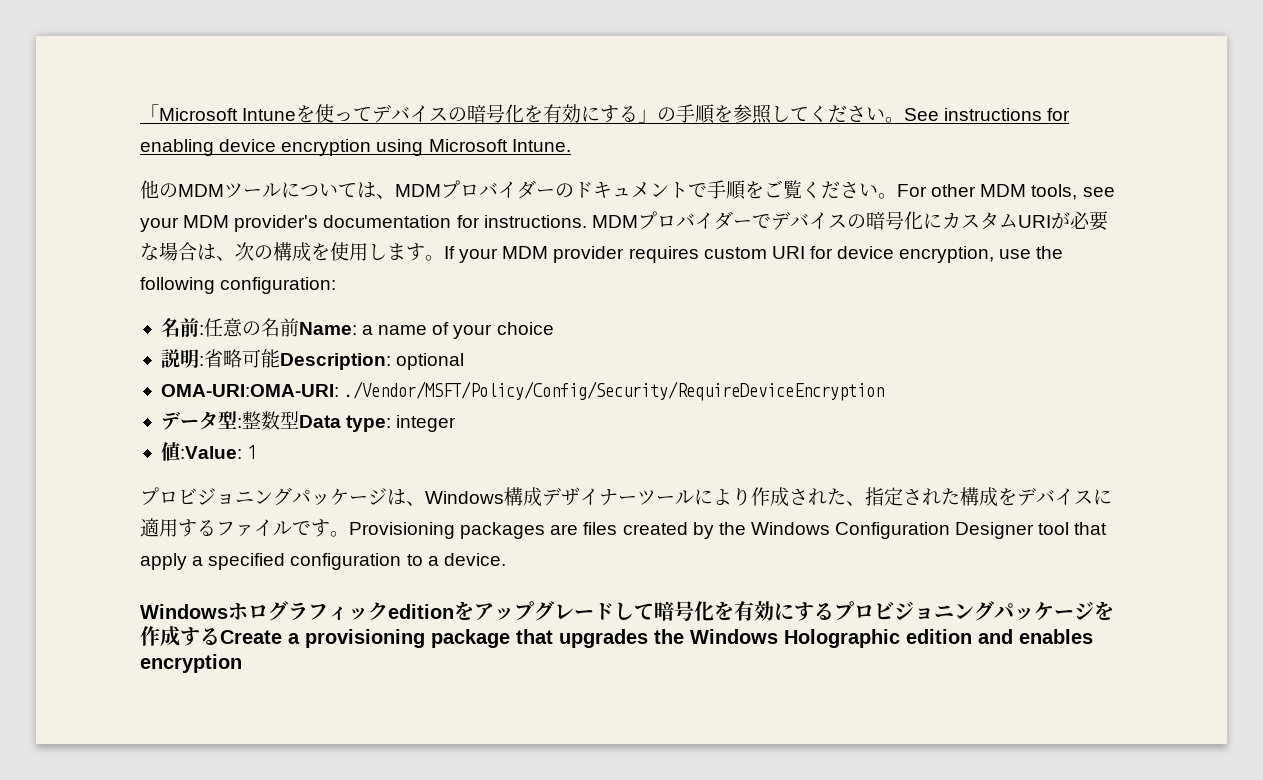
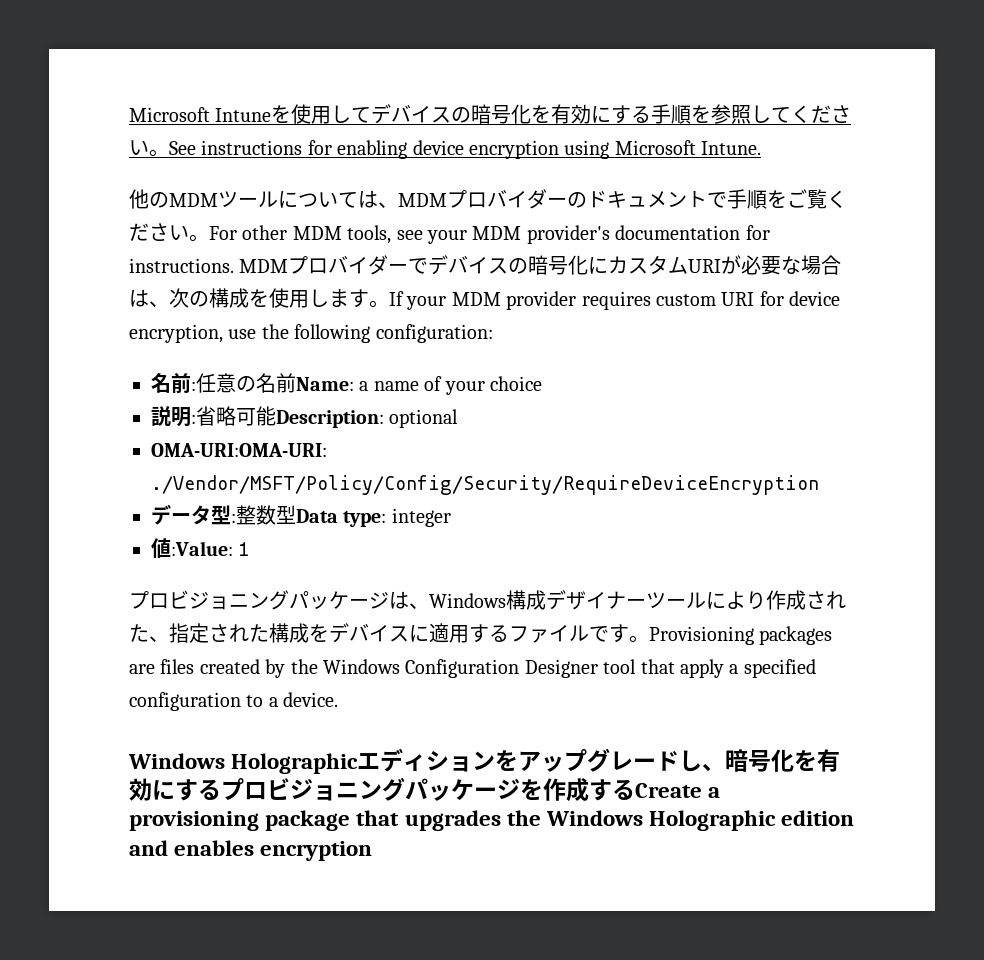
- 「Microsoft Intuneを使ってデバイスの暗号化を有効にする」の手順を参照してください。
+ Microsoft Intuneを使用してデバイスの暗号化を有効にする手順を参照してください。
- Windowsホログラフィックeditionをアップグレードして暗号化を有効にするプロビジョニングパッケージを作成するCreate a provisioning package that upgrades the Windows Holographic edition and enables encryption
+ Windows Holographicエディションをアップグレードし、暗号化を有効にするプロビジョニングパッケージを作成するCreate a provisioning package that upgrades the Windows Holographic edition and enables encryption

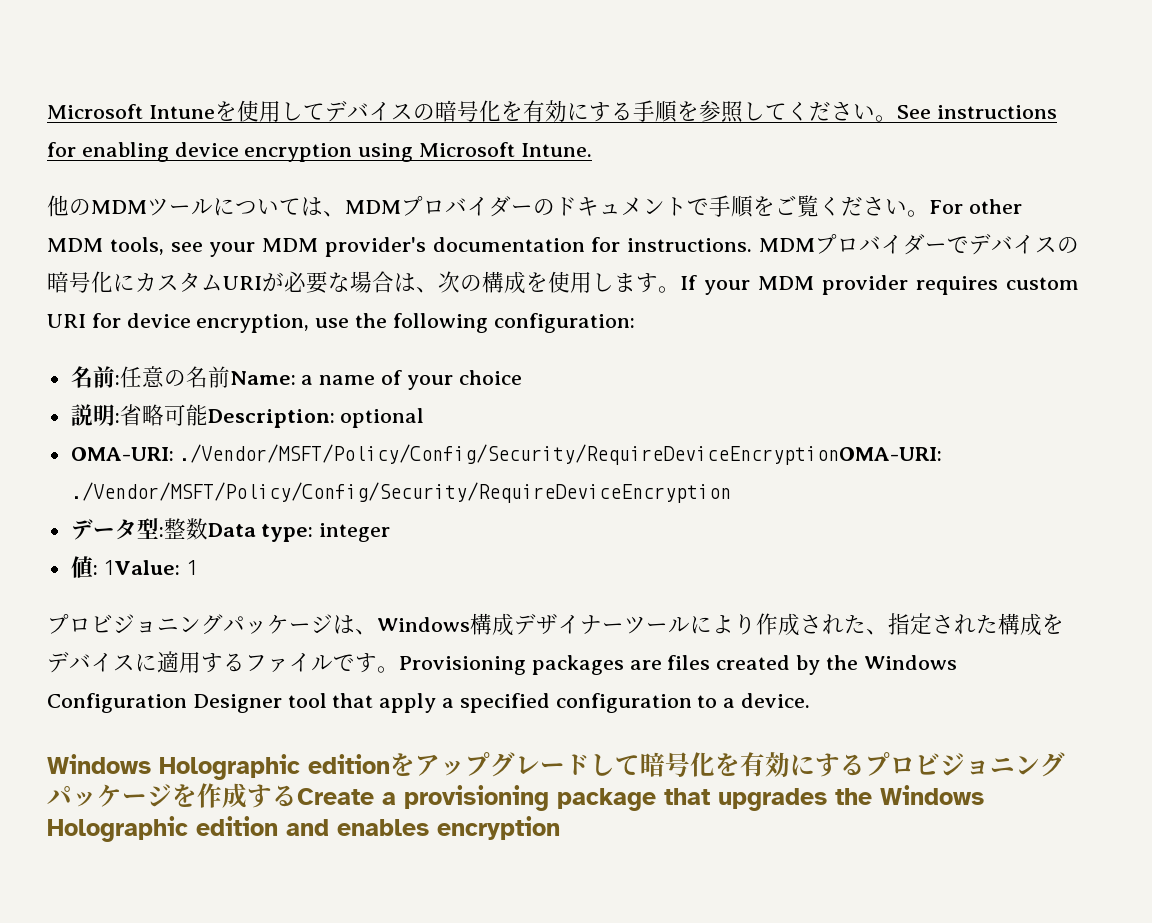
- OMA-URI:OMA-URI: ./Vendor/MSFT/Policy/Config/Security/RequireDeviceEncryption
+ OMA-URI: ./Vendor/MSFT/Policy/Config/Security/RequireDeviceEncryptionOMA-URI: ./Vendor/MSFT/Policy/Config/Security/RequireDeviceEncryption
- データ型:整数型Data type: integer
+ データ型:整数Data type: integer
- 値:Value: 1
+ 値: 1Value: 1
- Windows Holographicエディションをアップグレードし、暗号化を有効にするプロビジョニングパッケージを作成するCreate a provisioning package that upgrades the Windows Holographic edition and enables encryption
+ Windows Holographic editionをアップグレードして暗号化を有効にするプロビジョニングパッケージを作成するCreate a provisioning package that upgrades the Windows Holographic edition and enables encryption

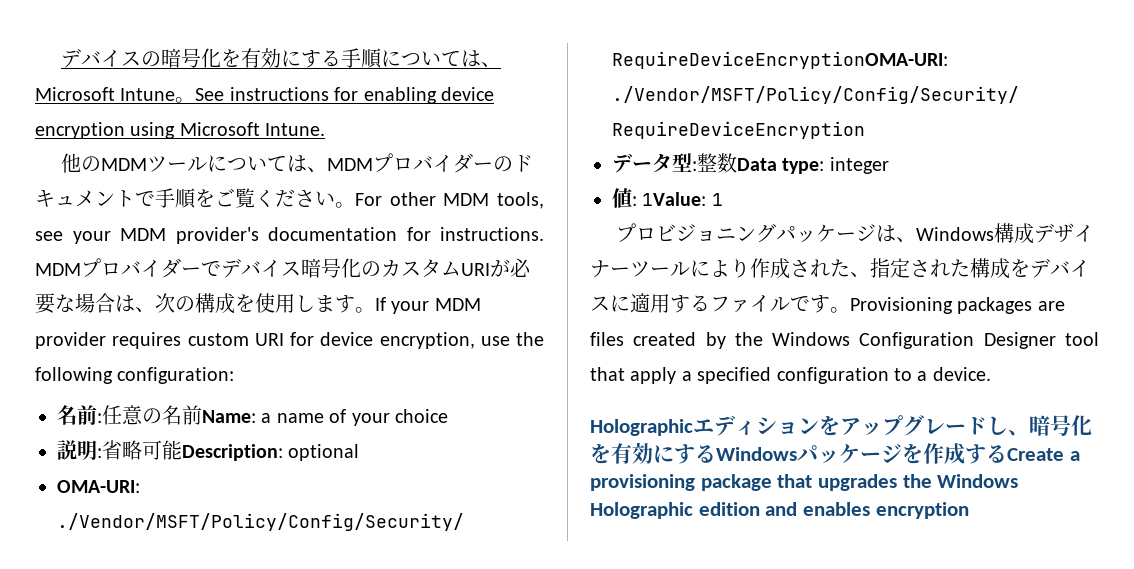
- Microsoft Intuneを使用してデバイスの暗号化を有効にする手順を参照してください。
+ デバイスの暗号化を有効にする手順については、Microsoft Intune。
- MDMプロバイダーでデバイスの暗号化にカスタムURIが必要な場合は、次の構成を使用します。
+ MDMプロバイダーでデバイス暗号化のカスタムURIが必要な場合は、次の構成を使用します。
- Windows Holographic editionをアップグレードして暗号化を有効にするプロビジョニングパッケージを作成するCreate a provisioning package that upgrades the Windows Holographic edition and enables encryption
+ Holographicエディションをアップグレードし、暗号化を有効にするWindowsパッケージを作成するCreate a provisioning package that upgrades the Windows Holographic edition and enables encryption

